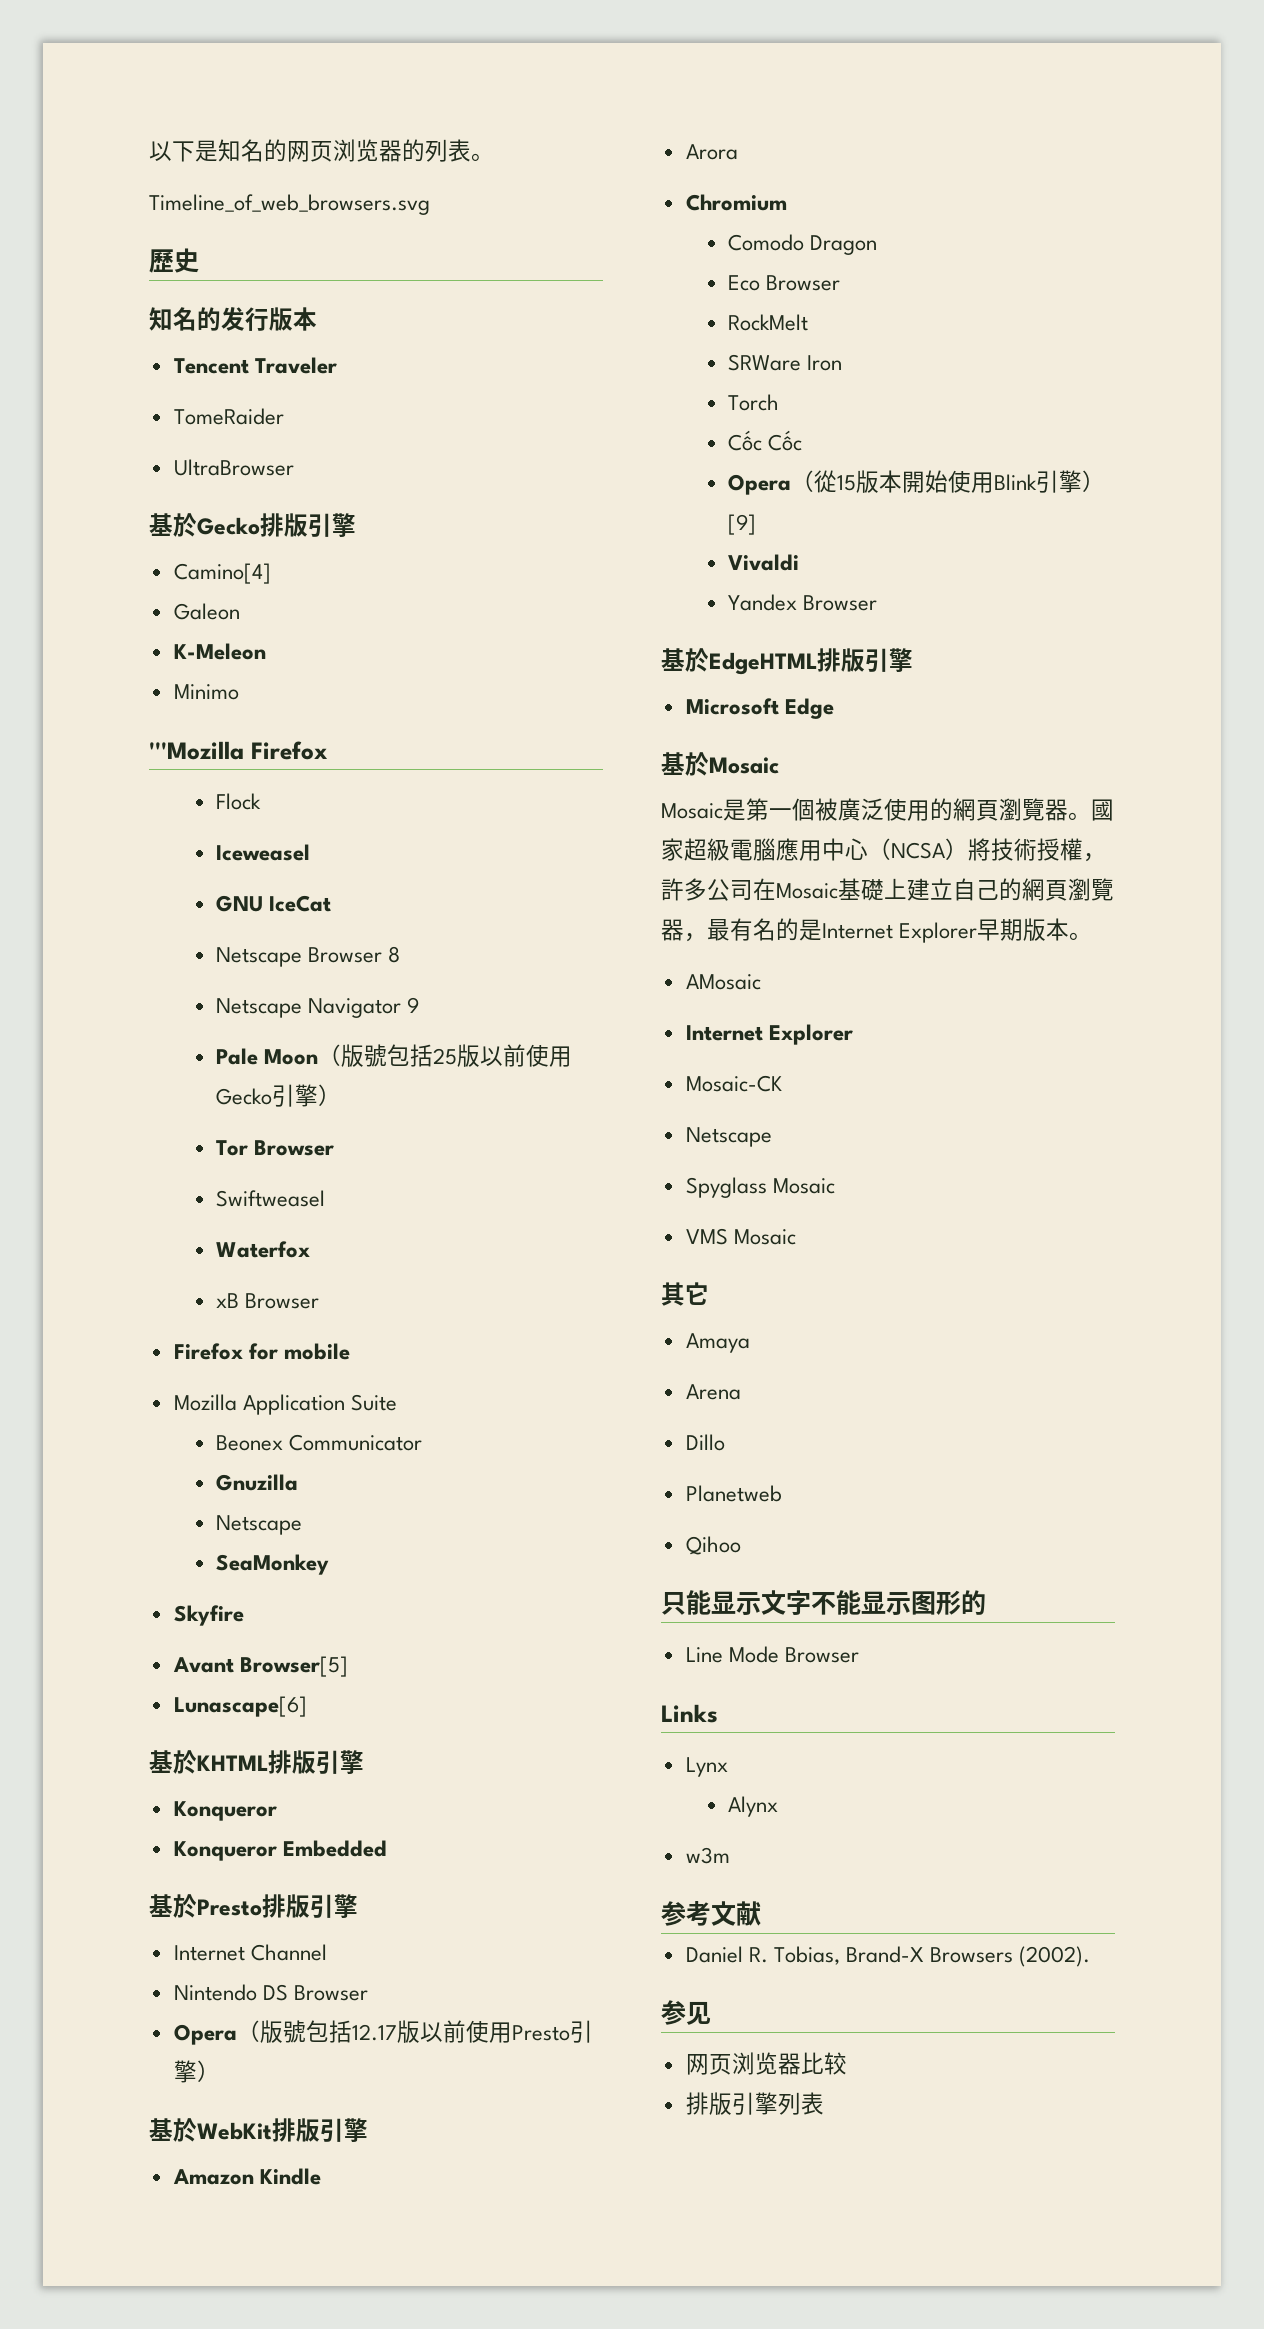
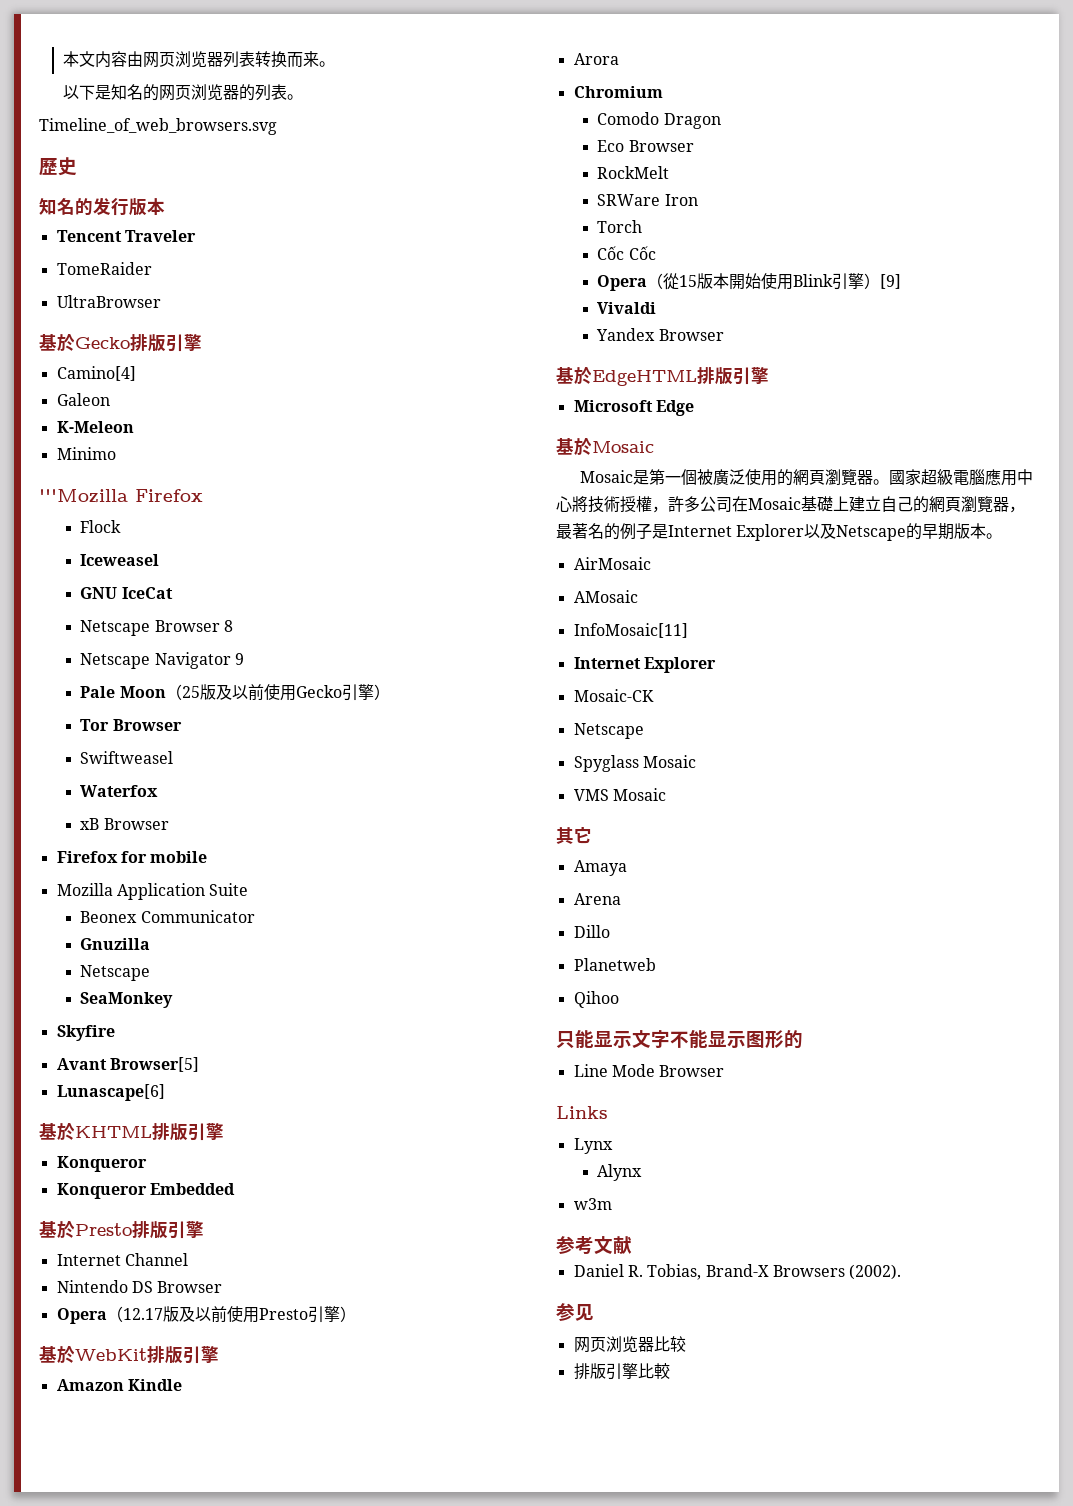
+ 本文内容由网页浏览器列表转换而来。
- Pale Moon（版號包括25版以前使用Gecko引擎）
+ Pale Moon（25版及以前使用Gecko引擎）
- Opera（版號包括12.17版以前使用Presto引擎）
+ Opera（12.17版及以前使用Presto引擎）
- 國家超級電腦應用中心（NCSA）將技術授權，許多公司在Mosaic基礎上建立自己的網頁瀏覽器，最有名的是Internet Explorer早期版本。
+ 國家超級電腦應用中心將技術授權，許多公司在Mosaic基礎上建立自己的網頁瀏覽器，最著名的例子是Internet Explorer以及Netscape的早期版本。
+ AirMosaic
+ InfoMosaic[11]
- 排版引擎列表
+ 排版引擎比較

